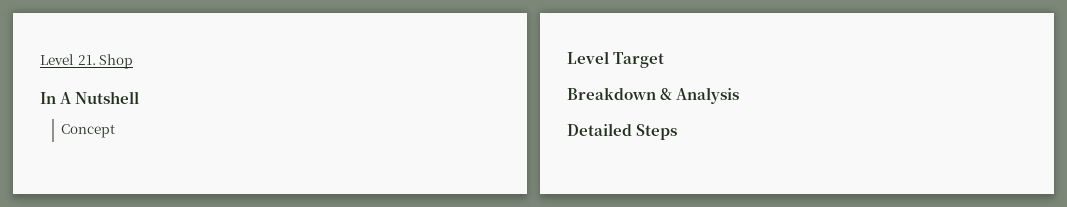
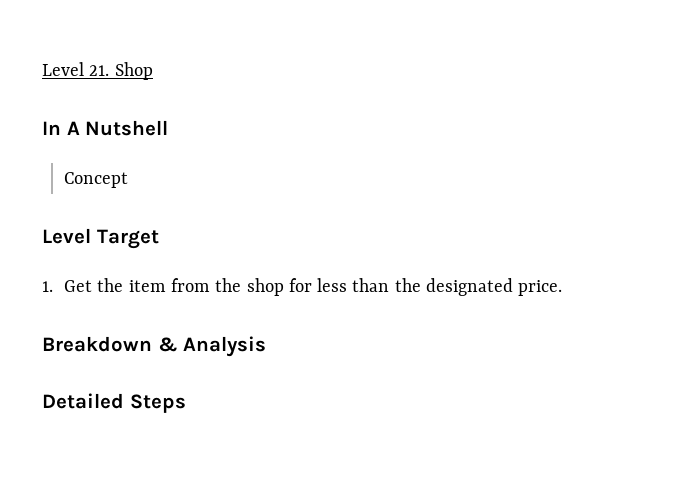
+ 1. Get the item from the shop for less than the designated price.

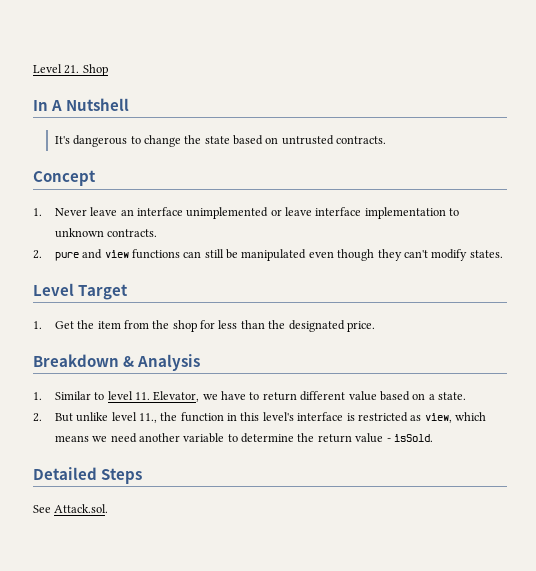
+ It's dangerous to change the state based on untrusted contracts.
  Concept
+ 1. Never leave an interface unimplemented or leave interface implementation to unknown contracts.
+ 2. pure and view functions can still be manipulated even though they can't modify states.
+ 1. Similar to level 11. Elevator, we have to return different value based on a state.
+ 2. But unlike level 11., the function in this level's interface is restricted as view, which means we need another variable to determine the return value - isSold.
+ See Attack.sol.

